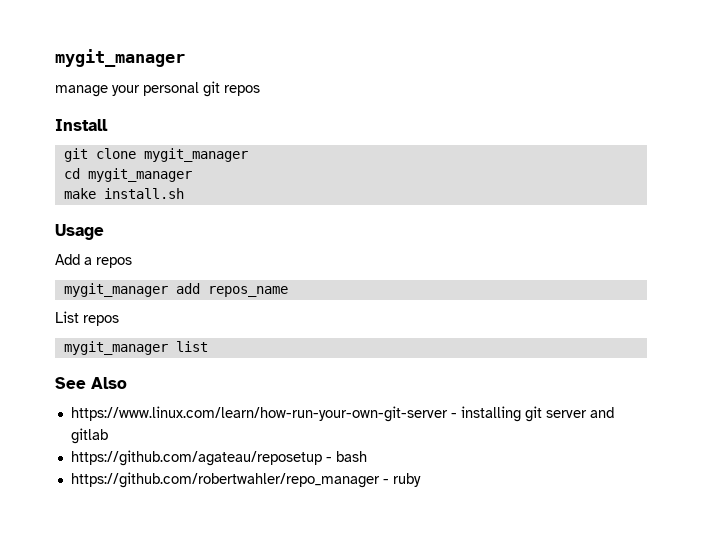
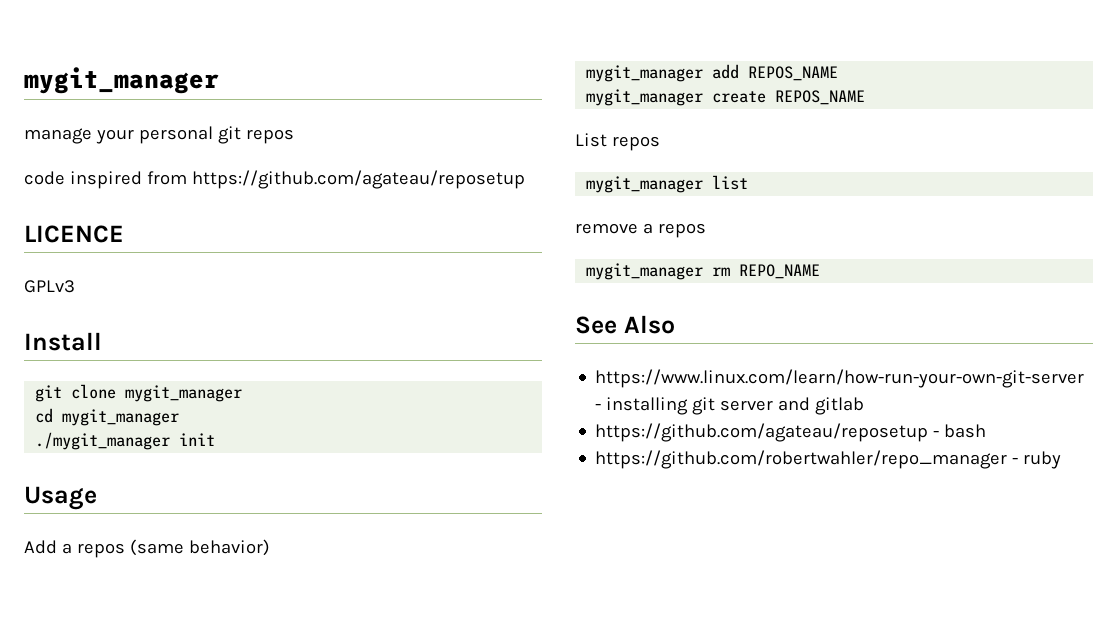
+ code inspired from https://github.com/agateau/reposetup
+ LICENCE
+ GPLv3
- make install.sh
+ ./mygit_manager init
- Add a repos
+ Add a repos (same behavior)
- mygit_manager add repos_name
+ mygit_manager add REPOS_NAME
+ mygit_manager create REPOS_NAME
+ remove a repos
+ mygit_manager rm REPO_NAME

